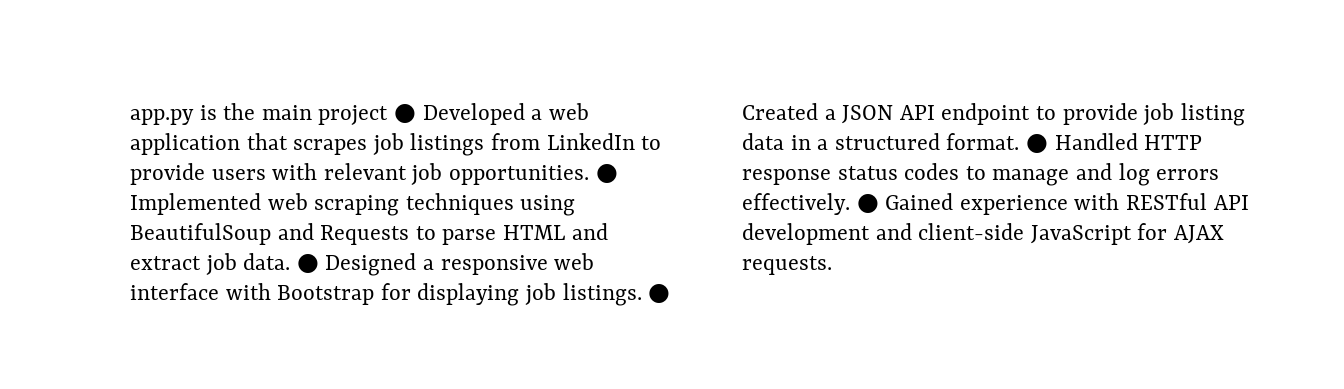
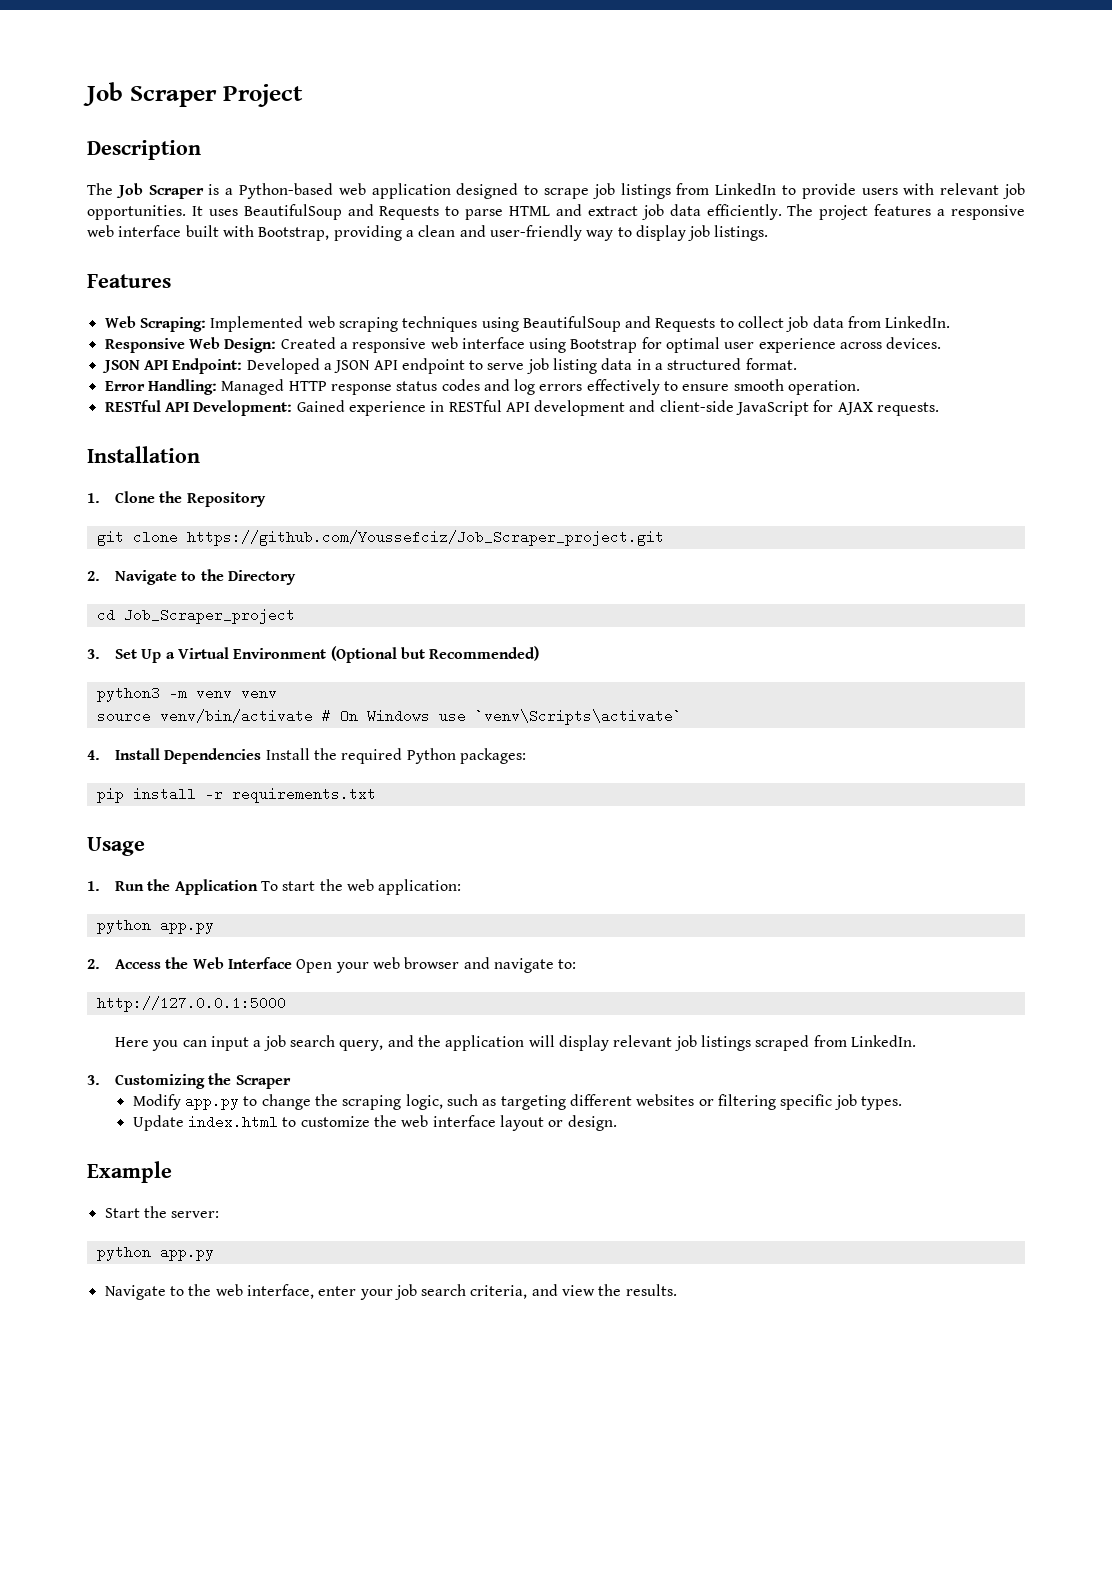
- app.py is the main project ● Developed a web application that scrapes job listings from LinkedIn to provide users with relevant job opportunities.
+ Job Scraper Project
+ Description
+ The Job Scraper is a Python-based web application designed to scrape job listings from LinkedIn to provide users with relevant job opportunities.
- ● Implemented web scraping techniques using BeautifulSoup and Requests to parse HTML and extract job data. ● Designed a responsive web interface with Bootstrap for displaying job listings. ● Created a JSON API endpoint to provide job listing data in a structured format. ● Handled HTTP response status codes to manage and log errors effectively. ● Gained experience with RESTful API development and client-side JavaScript for AJAX requests.
+ It uses BeautifulSoup and Requests to parse HTML and extract job data efficiently. The project features a responsive web interface built with Bootstrap, providing a clean and user-friendly way to display job listings.
+ Features
+ Web Scraping: Implemented web scraping techniques using BeautifulSoup and Requests to collect job data from LinkedIn.
+ Responsive Web Design: Created a responsive web interface using Bootstrap for optimal user experience across devices.
+ JSON API Endpoint: Developed a JSON API endpoint to serve job listing data in a structured format.
+ Error Handling: Managed HTTP response status codes and log errors effectively to ensure smooth operation.
+ RESTful API Development: Gained experience in RESTful API development and client-side JavaScript for AJAX requests.
+ Installation
+ 1. Clone the Repository
+ git clone https://github.com/Youssefciz/Job_Scraper_project.git
+ 2. Navigate to the Directory
+ cd Job_Scraper_project
+ 3. Set Up a Virtual Environment (Optional but Recommended)
+ python3 -m venv venv
+ source venv/bin/activate # On Windows use `venv\Scripts\activate`
+ 4. Install Dependencies Install the required Python packages:
+ pip install -r requirements.txt
+ Usage
+ 1. Run the Application To start the web application:
+ python app.py
+ 2. Access the Web Interface Open your web browser and navigate to:
+ http://127.0.0.1:5000
+ Here you can input a job search query, and the application will display relevant job listings scraped from LinkedIn.
+ 3. Customizing the Scraper
+ Modify app.py to change the scraping logic, such as targeting different websites or filtering specific job types.
+ Update index.html to customize the web interface layout or design.
+ Example
+ Start the server:
+ python app.py
+ Navigate to the web interface, enter your job search criteria, and view the results.

